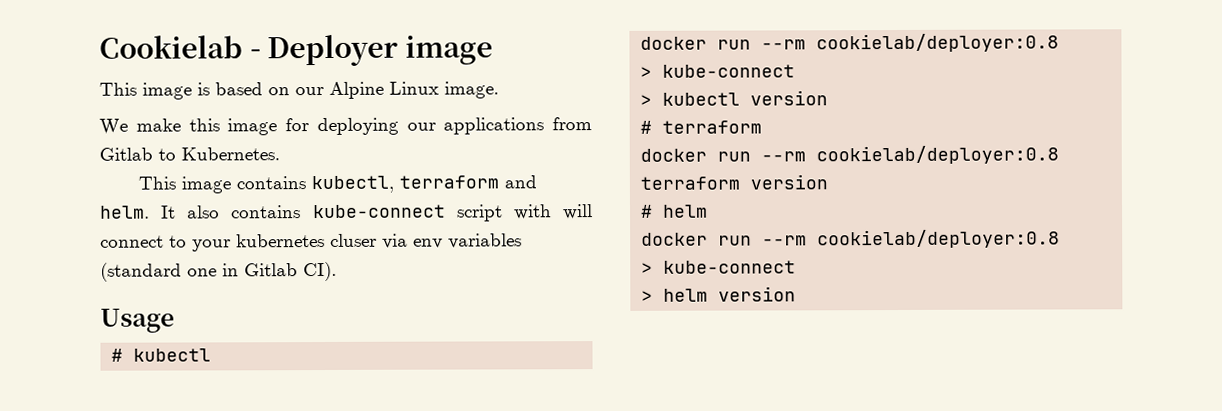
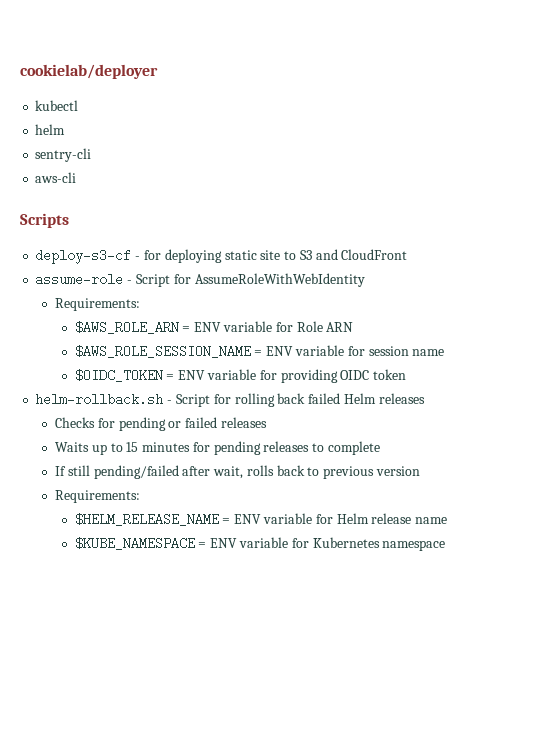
- Cookielab - Deployer image
- This image is based on our Alpine Linux image.
- We make this image for deploying our applications from Gitlab to Kubernetes.
- This image contains kubectl, terraform and helm. It also contains kube-connect script with will connect to your kubernetes cluser via env variables (standard one in Gitlab CI).
- Usage
- # kubectl
- docker run --rm cookielab/deployer:0.8
- > kube-connect
- > kubectl version
- # terraform
- docker run --rm cookielab/deployer:0.8 terraform version
- # helm
- docker run --rm cookielab/deployer:0.8
- > kube-connect
- > helm version
+ cookielab/deployer
+ kubectl
+ helm
+ sentry-cli
+ aws-cli
+ Scripts
+ deploy-s3-cf - for deploying static site to S3 and CloudFront
+ assume-role - Script for AssumeRoleWithWebIdentity
+ Requirements:
+ $AWS_ROLE_ARN = ENV variable for Role ARN
+ $AWS_ROLE_SESSION_NAME = ENV variable for session name
+ $OIDC_TOKEN = ENV variable for providing OIDC token
+ helm-rollback.sh - Script for rolling back failed Helm releases
+ Checks for pending or failed releases
+ Waits up to 15 minutes for pending releases to complete
+ If still pending/failed after wait, rolls back to previous version
+ Requirements:
+ $HELM_RELEASE_NAME = ENV variable for Helm release name
+ $KUBE_NAMESPACE = ENV variable for Kubernetes namespace

